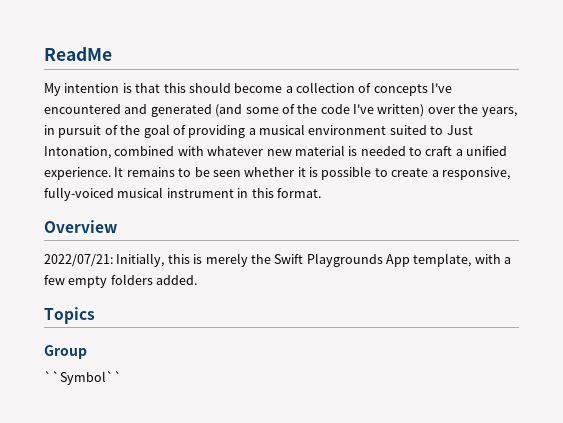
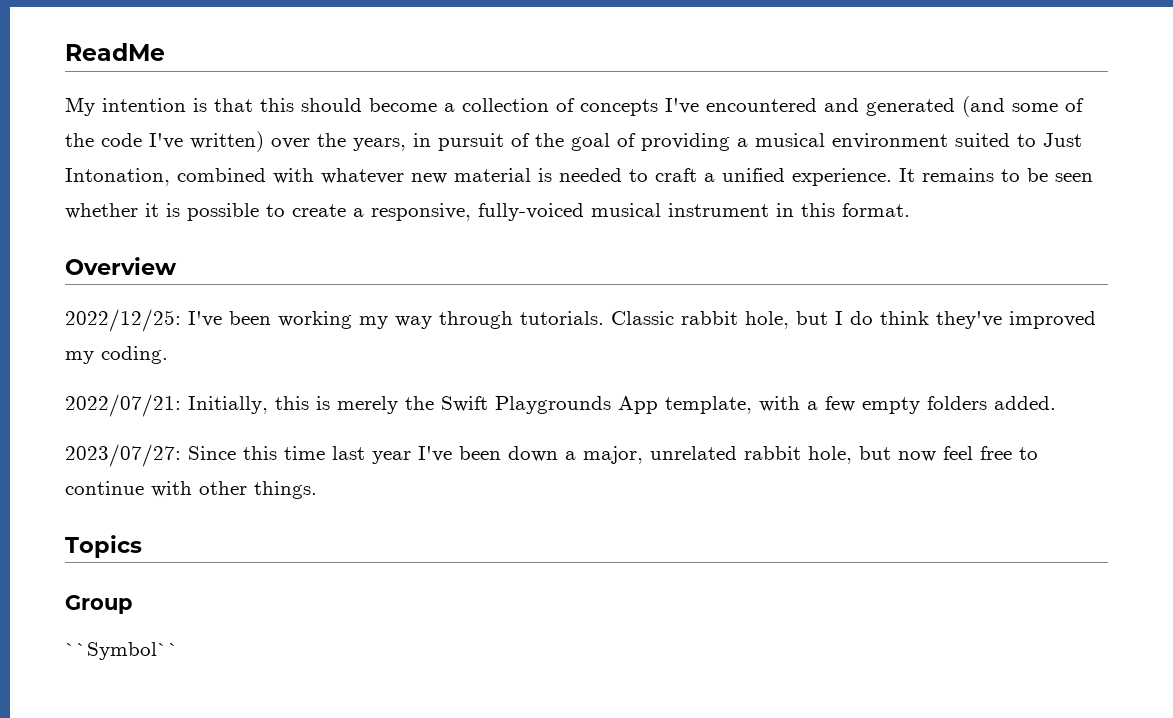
+ 2022/12/25: I've been working my way through tutorials. Classic rabbit hole, but I do think they've improved my coding.
+ 2023/07/27: Since this time last year I've been down a major, unrelated rabbit hole, but now feel free to continue with other things.

